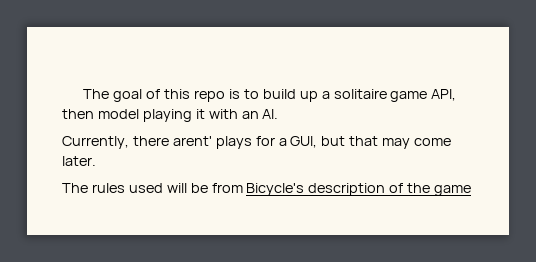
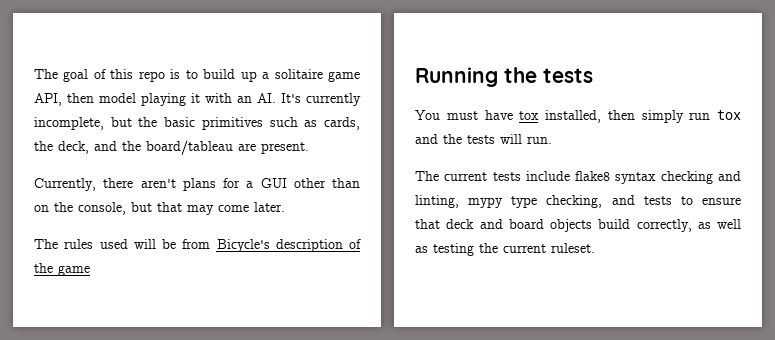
- The goal of this repo is to build up a solitaire game API, then model playing it with an AI.
- Currently, there arent' plays for a GUI, but that may come later.
+ The goal of this repo is to build up a solitaire game API, then model playing it with an AI. It's currently incomplete, but the basic primitives such as cards, the deck, and the board/tableau are present.
+ Currently, there aren't plans for a GUI other than on the console, but that may come later.
+ Running the tests
+ You must have tox installed, then simply run tox and the tests will run.
+ The current tests include flake8 syntax checking and linting, mypy type checking, and tests to ensure that deck and board objects build correctly, as well as testing the current ruleset.

